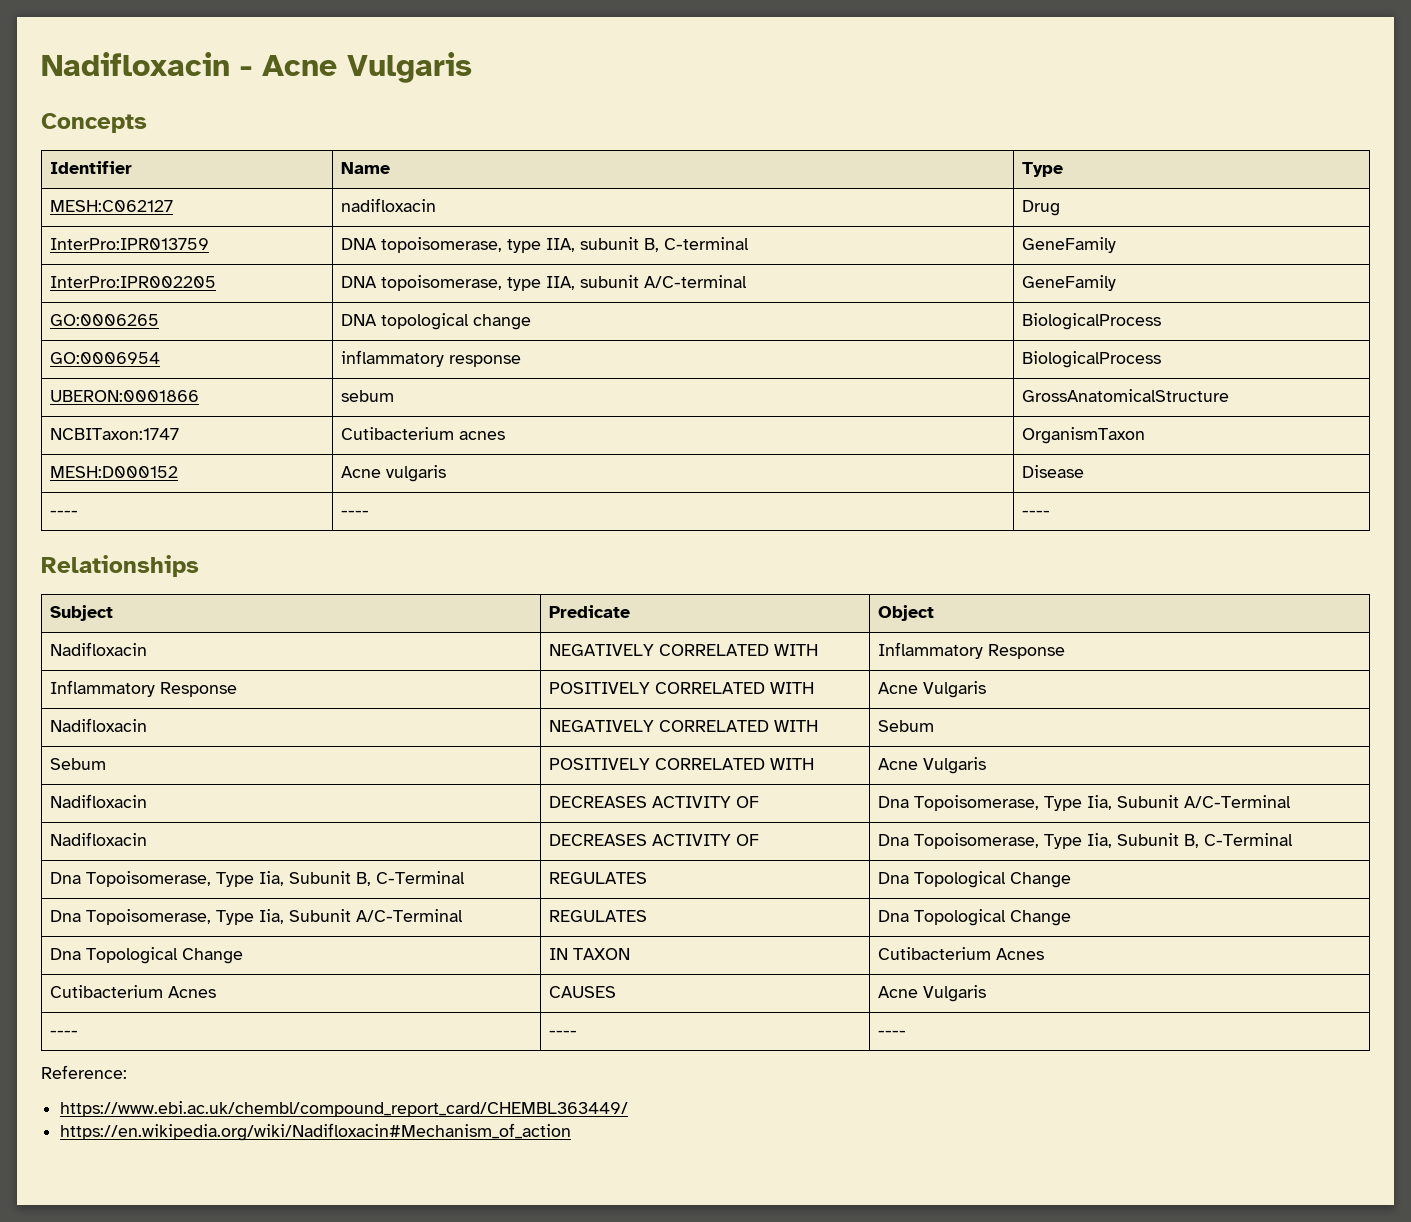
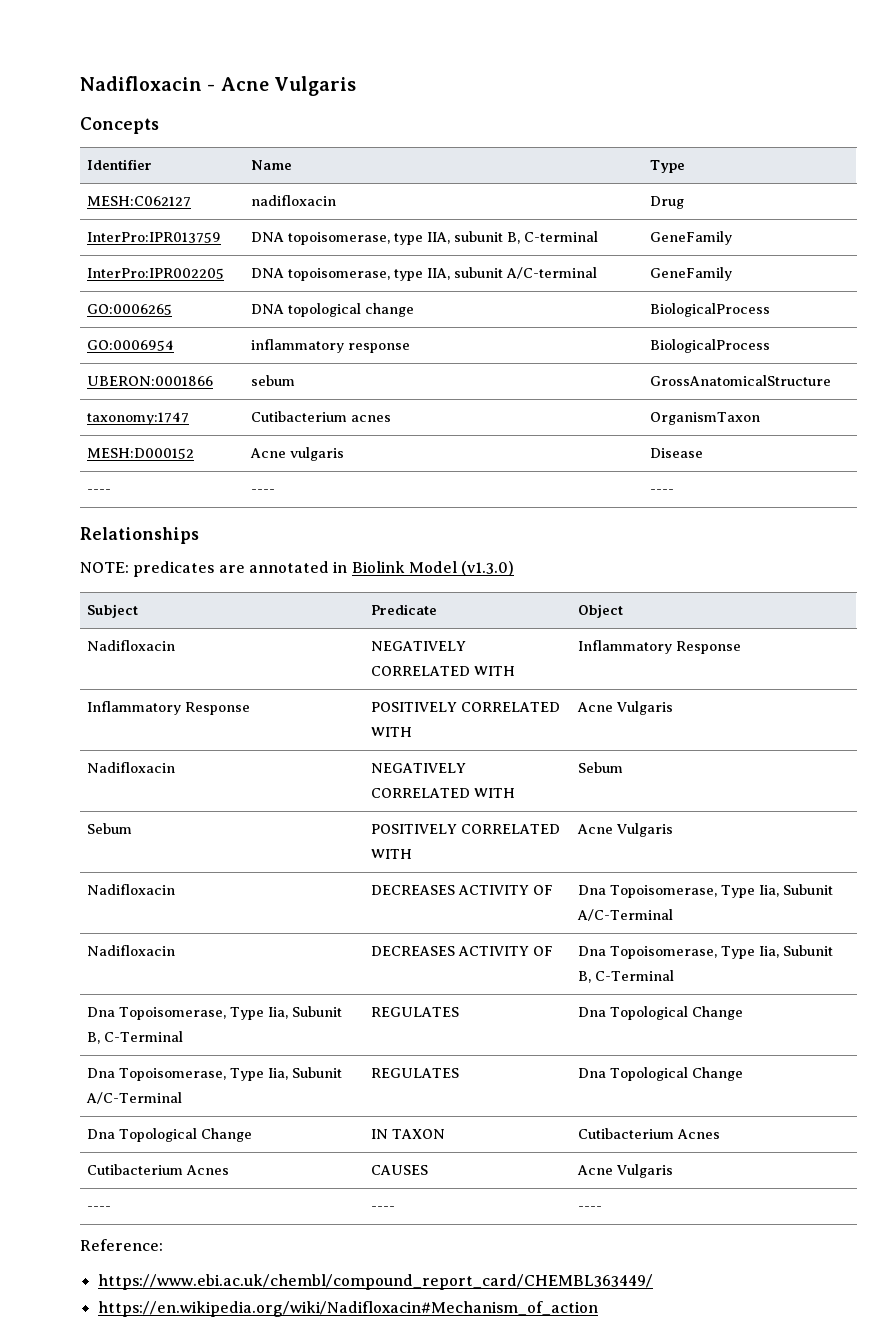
- NCBITaxon:1747 | Cutibacterium acnes | OrganismTaxon
+ taxonomy:1747 | Cutibacterium acnes | OrganismTaxon
+ NOTE: predicates are annotated in Biolink Model (v1.3.0)

